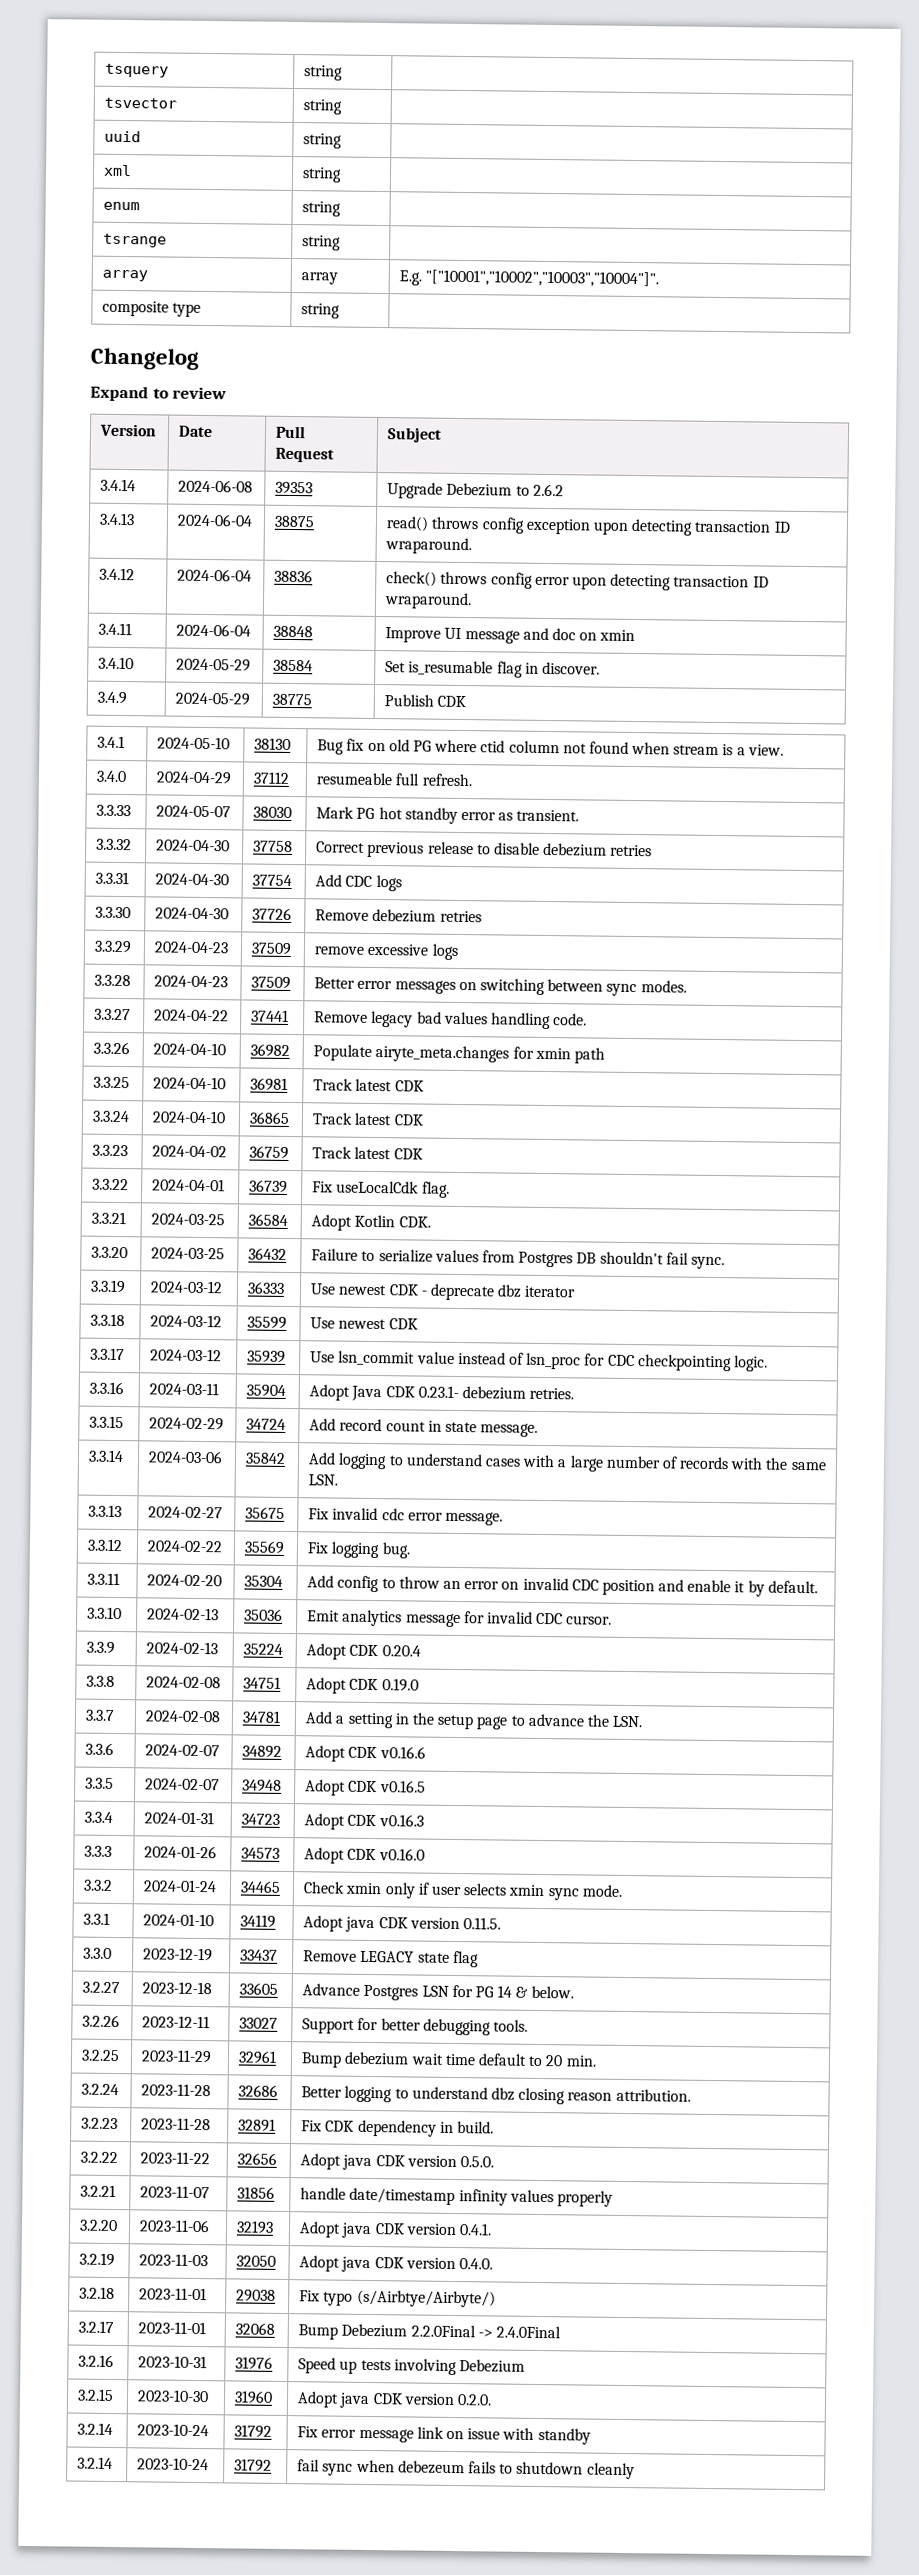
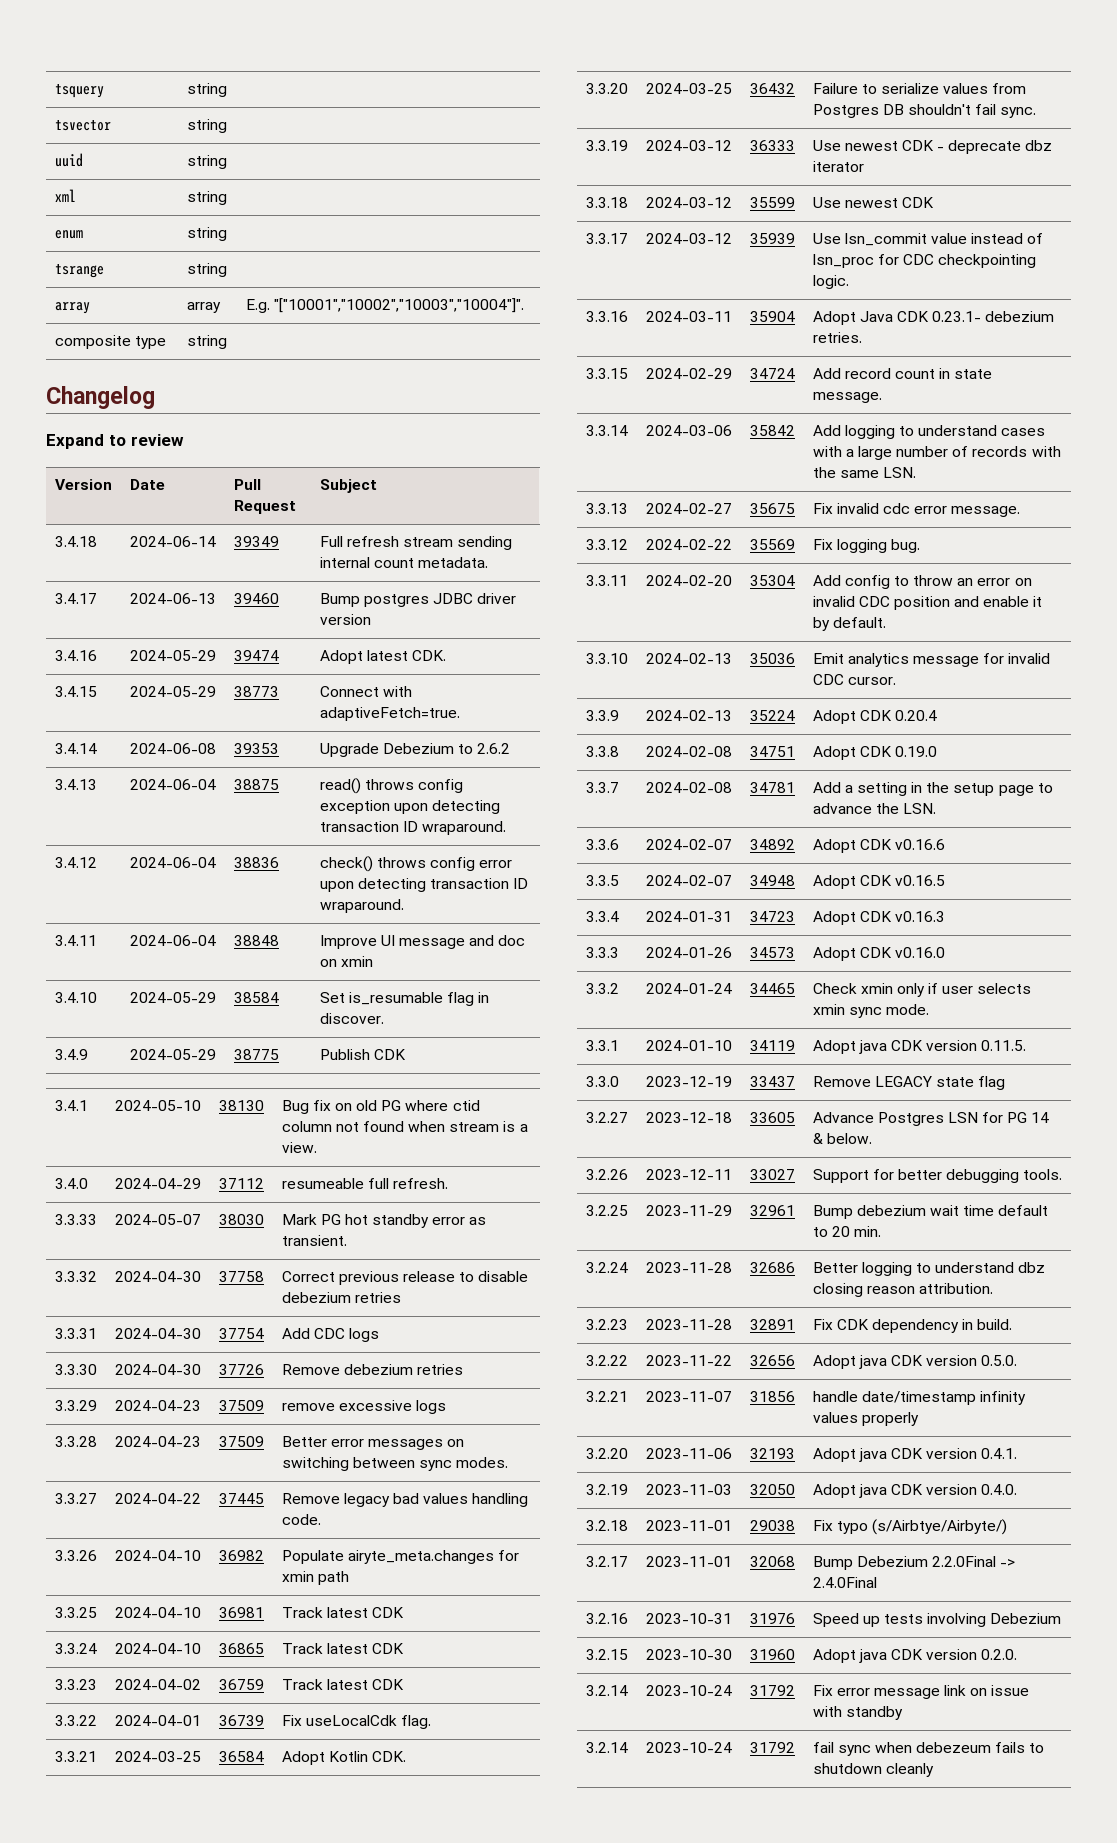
+ 3.4.18 | 2024-06-14 | 39349 | Full refresh stream sending internal count metadata.
+ 3.4.17 | 2024-06-13 | 39460 | Bump postgres JDBC driver version
+ 3.4.16 | 2024-05-29 | 39474 | Adopt latest CDK.
+ 3.4.15 | 2024-05-29 | 38773 | Connect with adaptiveFetch=true.
- 3.3.27 | 2024-04-22 | 37441 | Remove legacy bad values handling code.
+ 3.3.27 | 2024-04-22 | 37445 | Remove legacy bad values handling code.

